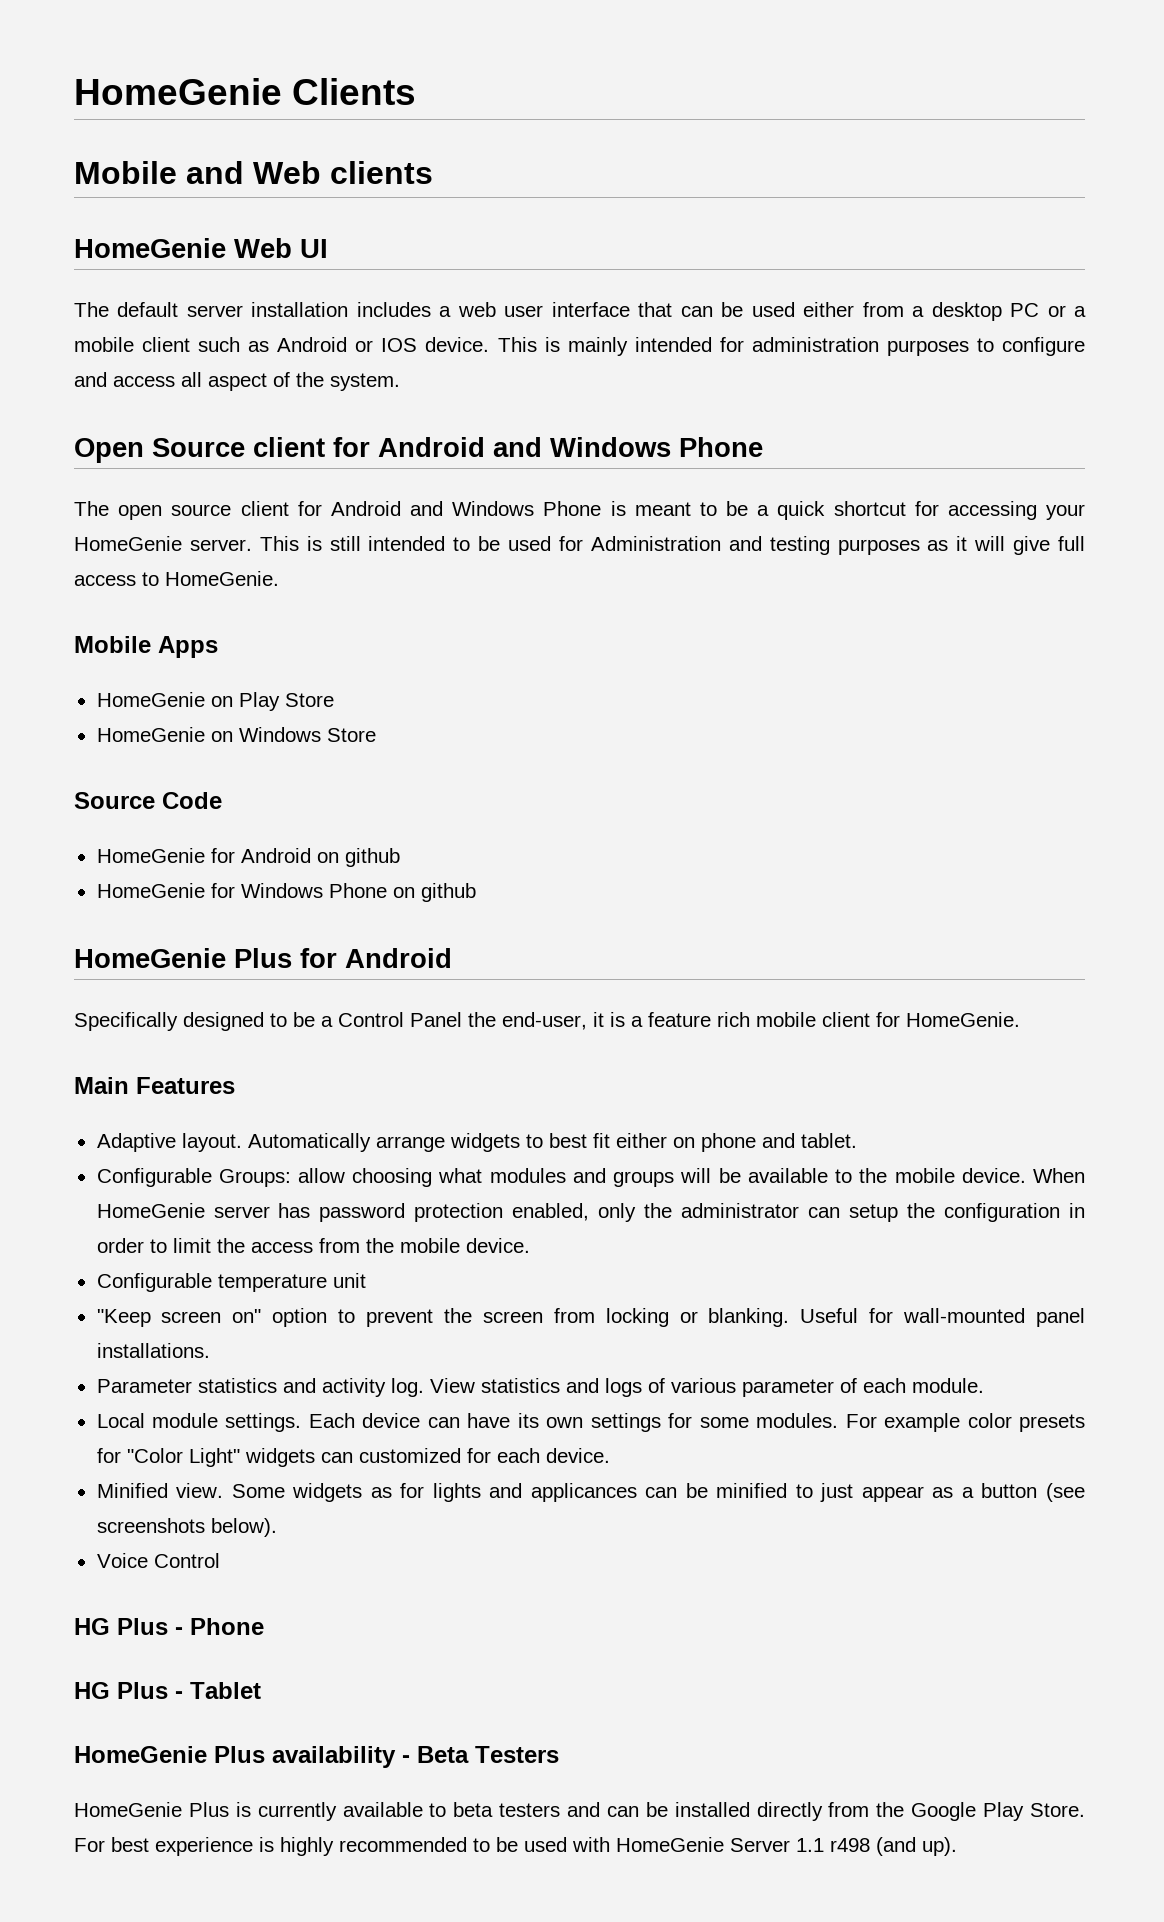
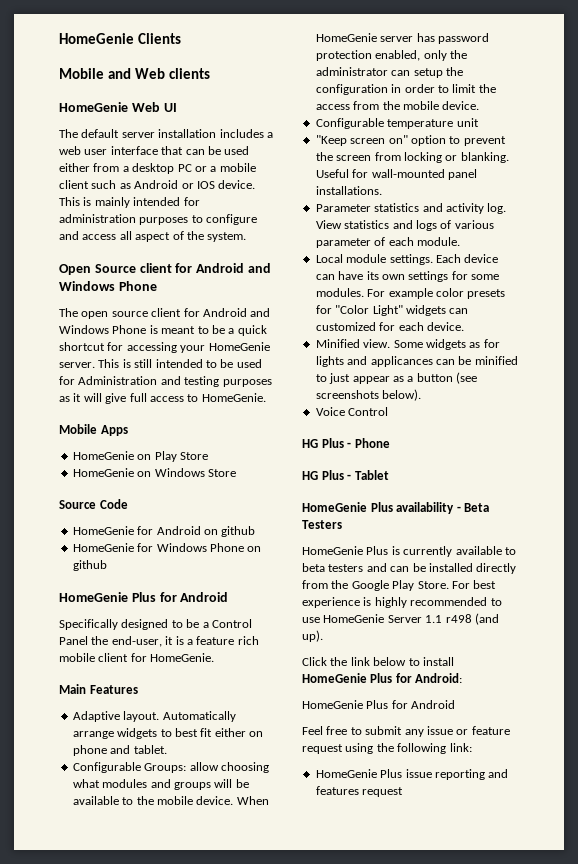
- For best experience is highly recommended to be used with HomeGenie Server 1.1 r498 (and up).
+ For best experience is highly recommended to use HomeGenie Server 1.1 r498 (and up).
+ Click the link below to install HomeGenie Plus for Android:
+ HomeGenie Plus for Android
+ Feel free to submit any issue or feature request using the following link:
+ HomeGenie Plus issue reporting and features request

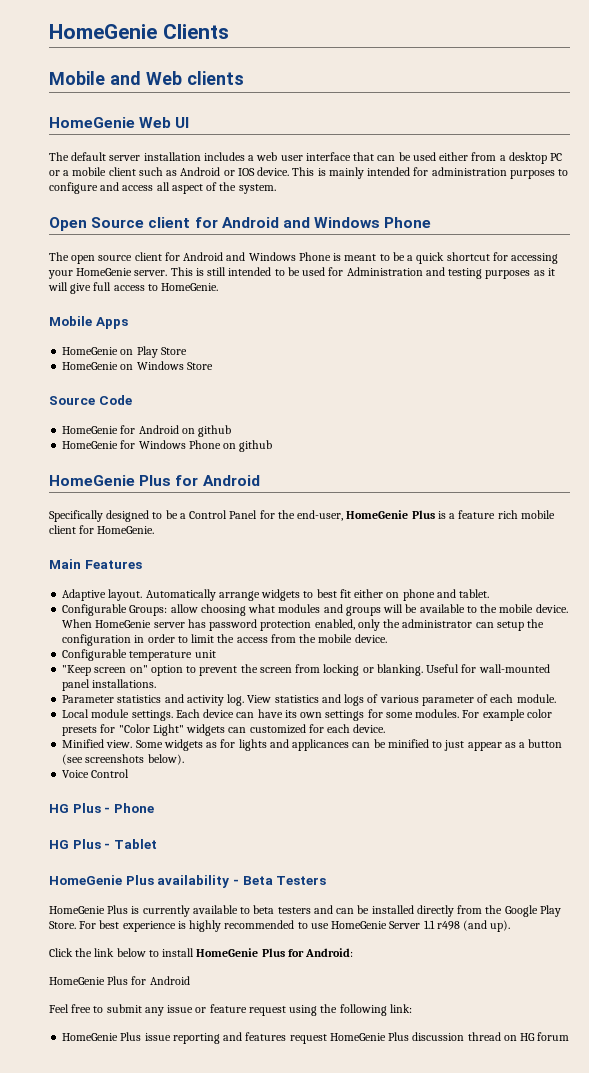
- Specifically designed to be a Control Panel the end-user, it is a feature rich mobile client for HomeGenie.
+ Specifically designed to be a Control Panel for the end-user, HomeGenie Plus is a feature rich mobile client for HomeGenie.
- HomeGenie Plus issue reporting and features request
+ HomeGenie Plus issue reporting and features request HomeGenie Plus discussion thread on HG forum

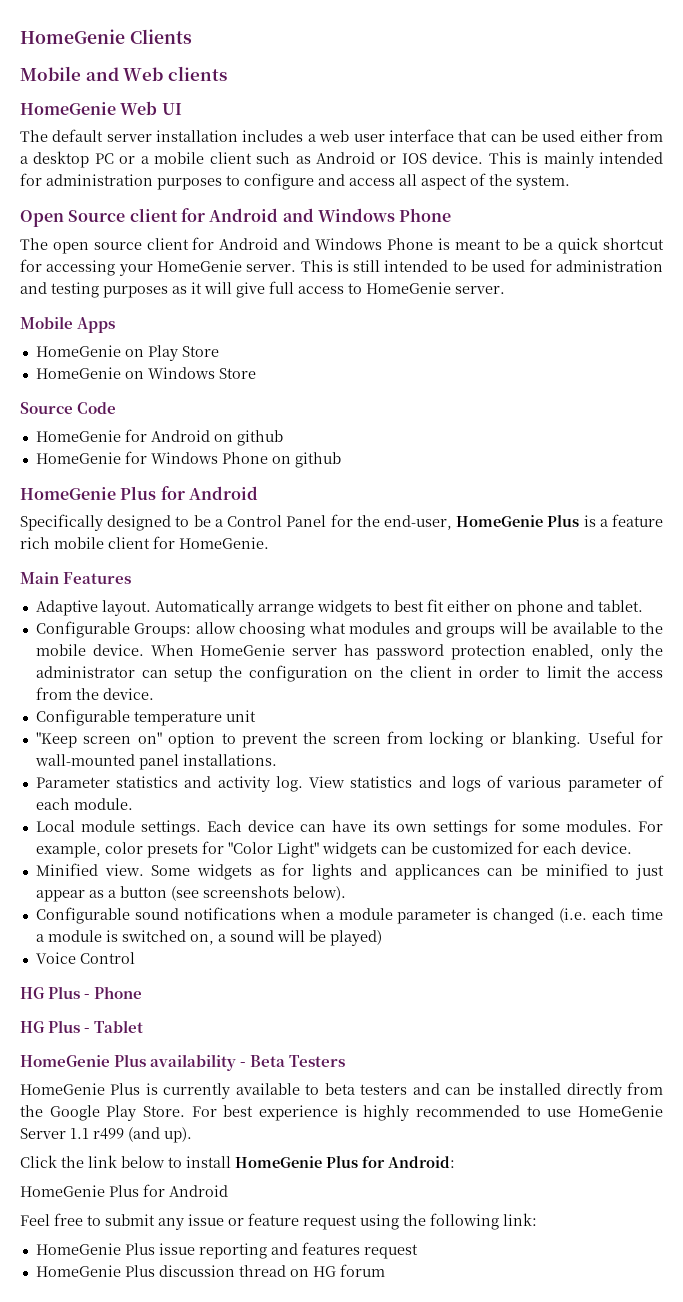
- This is still intended to be used for Administration and testing purposes as it will give full access to HomeGenie.
+ This is still intended to be used for administration and testing purposes as it will give full access to HomeGenie server.
- When HomeGenie server has password protection enabled, only the administrator can setup the configuration in order to limit the access from the mobile device.
+ When HomeGenie server has password protection enabled, only the administrator can setup the configuration on the client in order to limit the access from the device.
- For example color presets for "Color Light" widgets can customized for each device.
+ For example, color presets for "Color Light" widgets can be customized for each device.
+ Configurable sound notifications when a module parameter is changed (i.e. each time a module is switched on, a sound will be played)
- For best experience is highly recommended to use HomeGenie Server 1.1 r498 (and up).
+ For best experience is highly recommended to use HomeGenie Server 1.1 r499 (and up).
- HomeGenie Plus issue reporting and features request HomeGenie Plus discussion thread on HG forum
+ HomeGenie Plus issue reporting and features request
+ HomeGenie Plus discussion thread on HG forum

